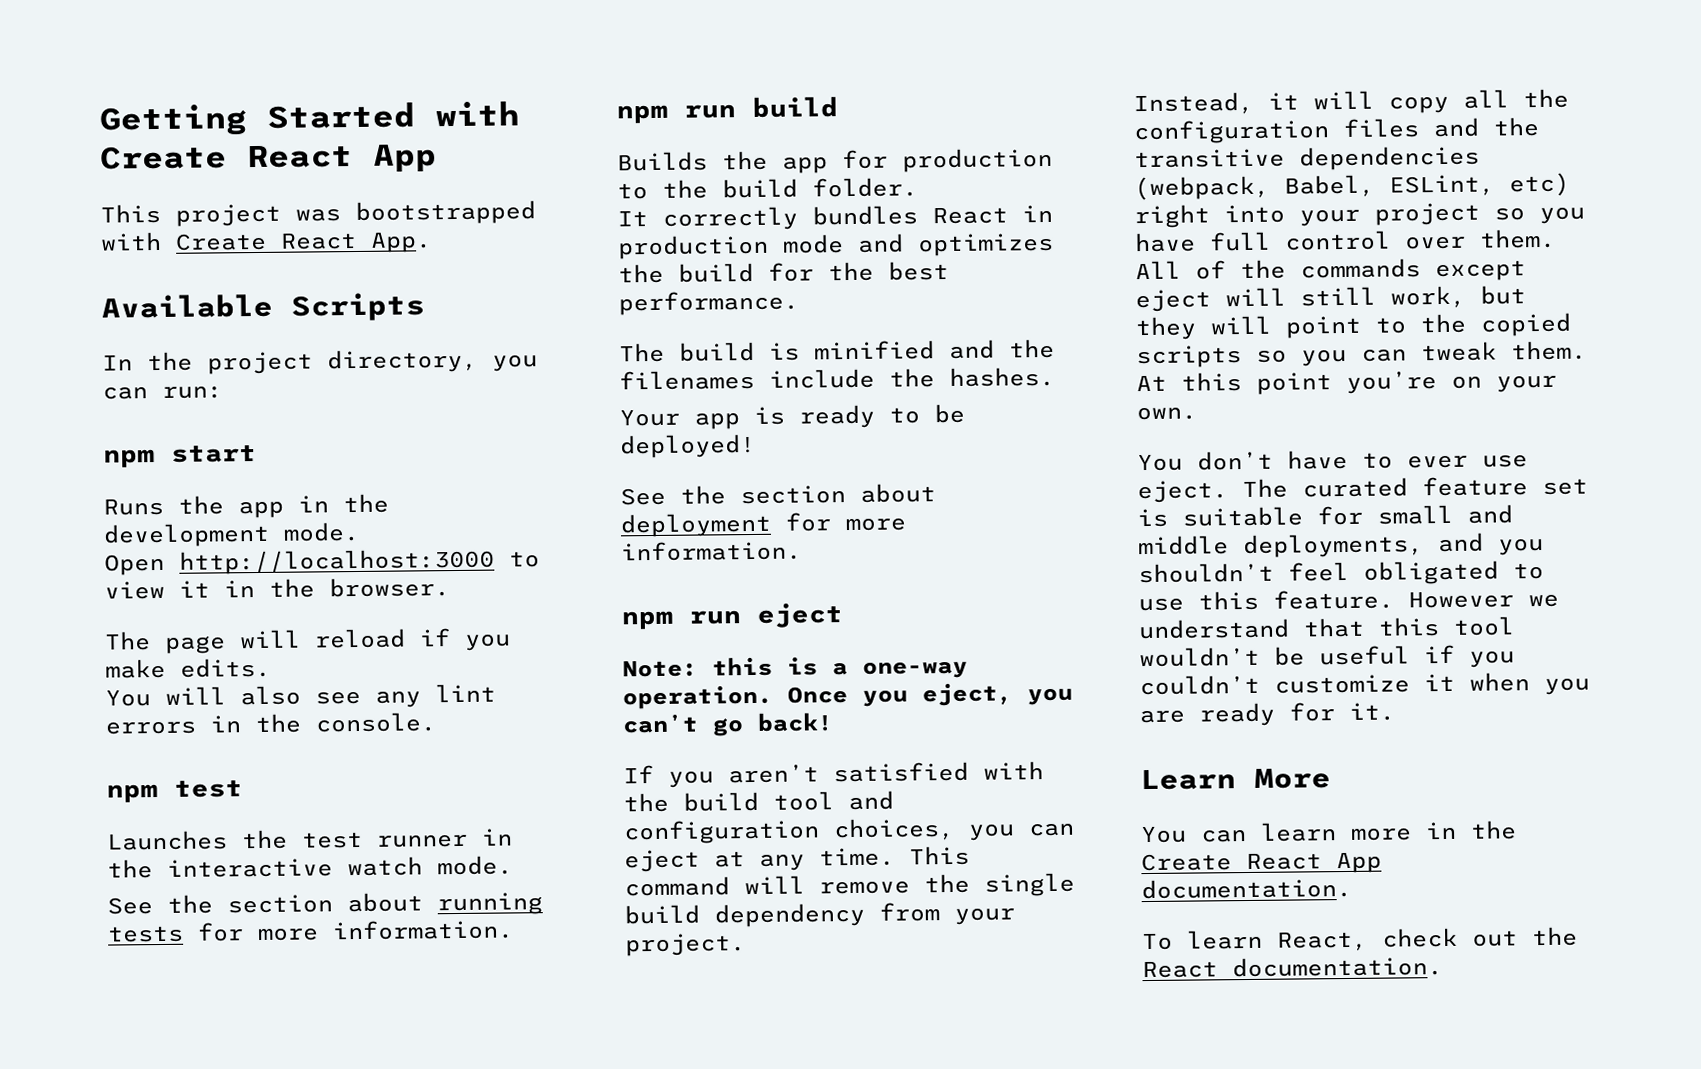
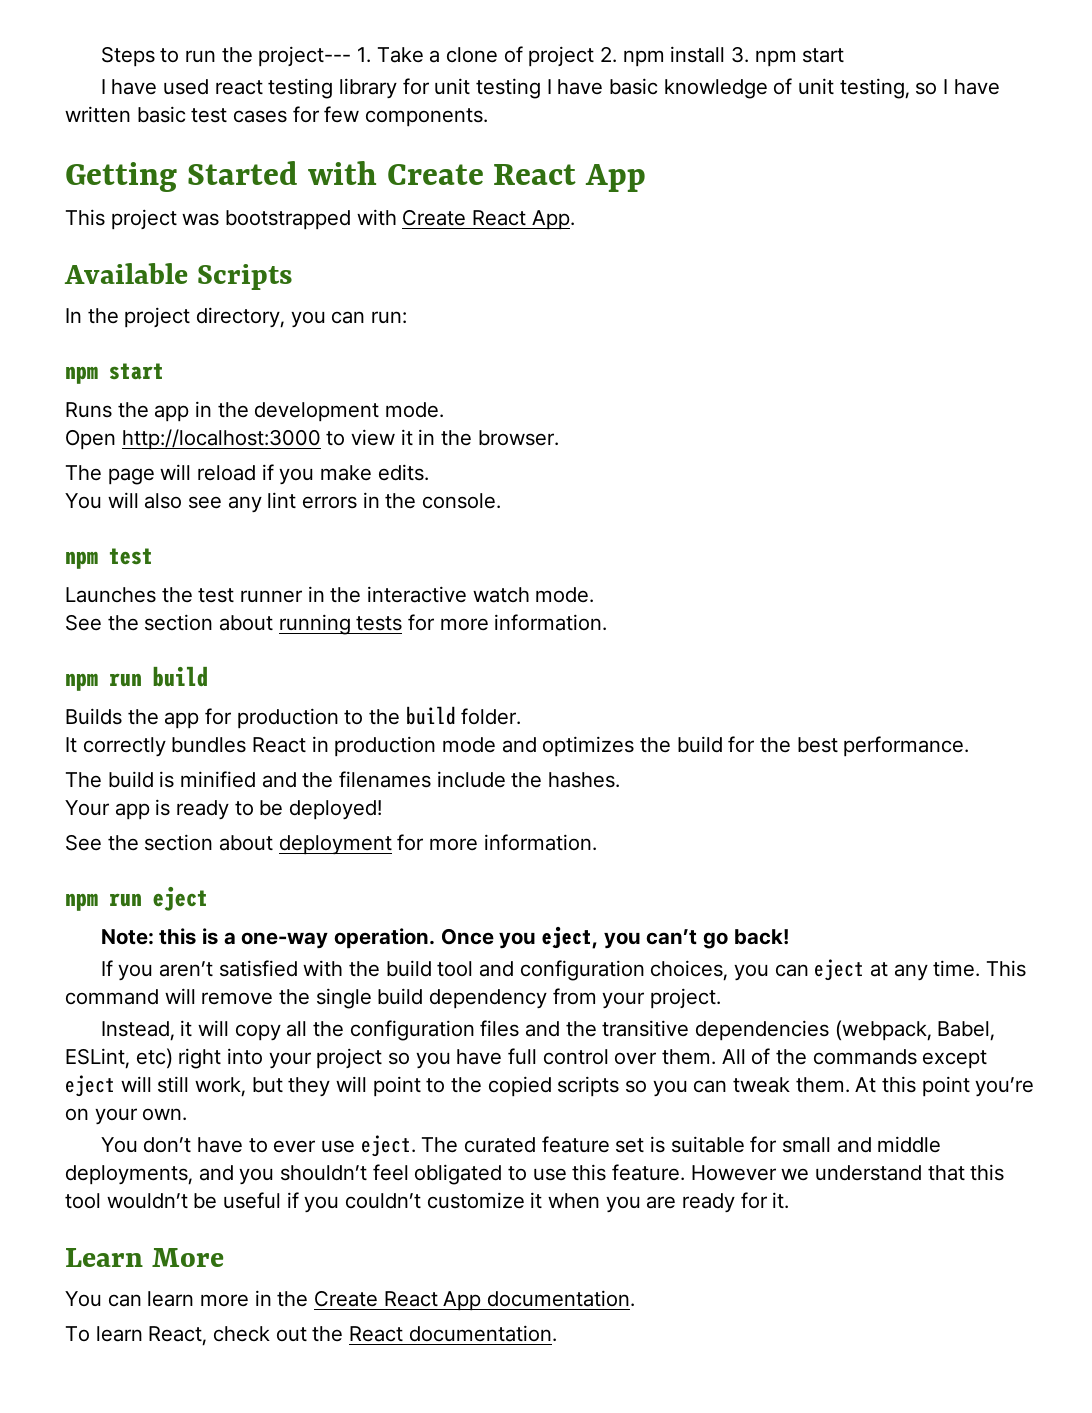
+ Steps to run the project--- 1. Take a clone of project 2. npm install 3. npm start
+ I have used react testing library for unit testing I have basic knowledge of unit testing, so I have written basic test cases for few components.

